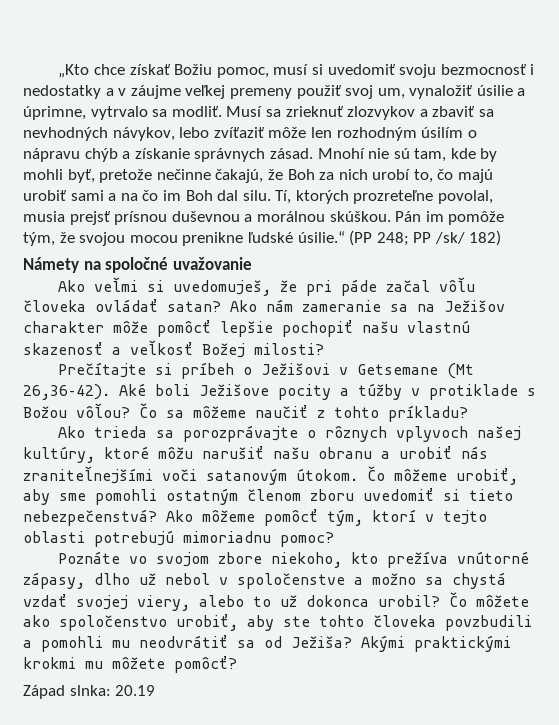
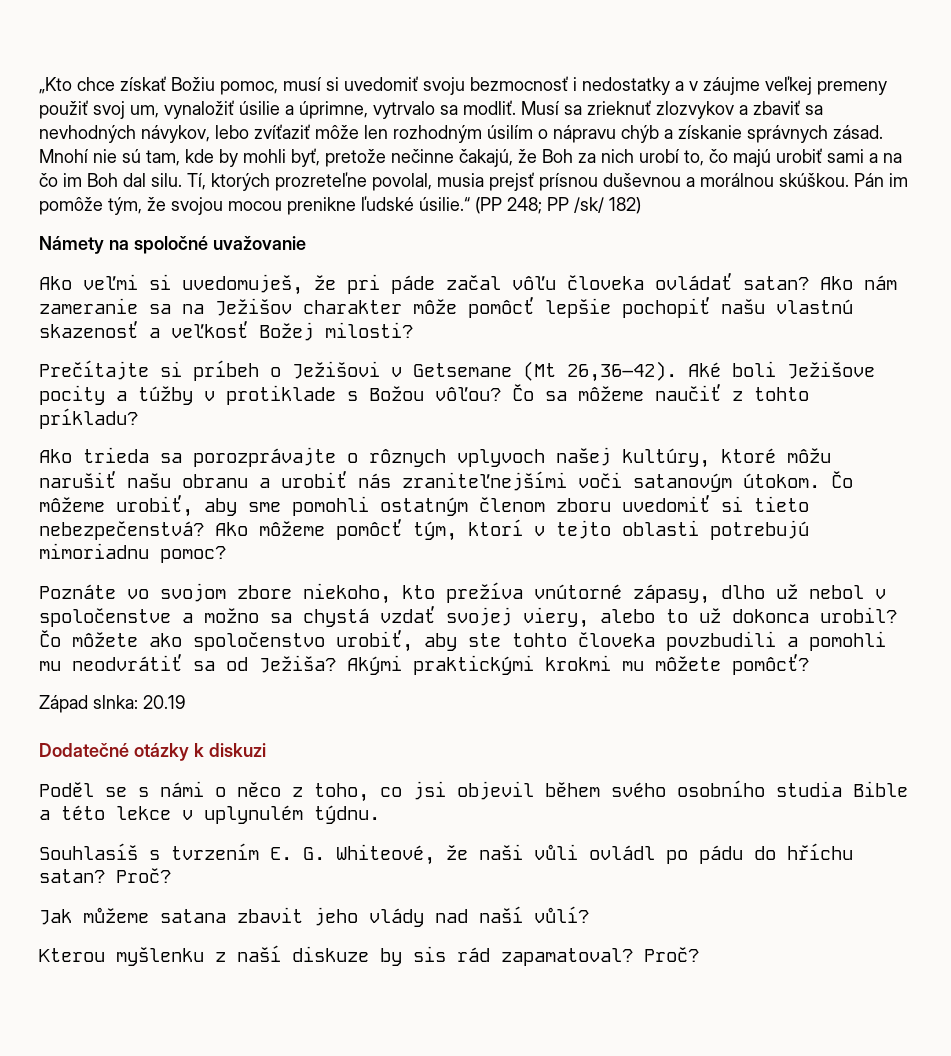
+ Dodatečné otázky k diskuzi
+ Poděl se s námi o něco z toho, co jsi objevil během svého osobního studia Bible a této lekce v uplynulém týdnu.
+ Souhlasíš s tvrzením E. G. Whiteové, že naši vůli ovládl po pádu do hříchu satan? Proč?
+ Jak můžeme satana zbavit jeho vlády nad naší vůlí?
+ Kterou myšlenku z naší diskuze by sis rád zapamatoval? Proč?

